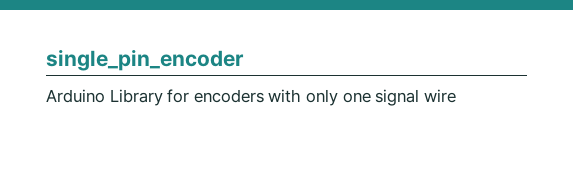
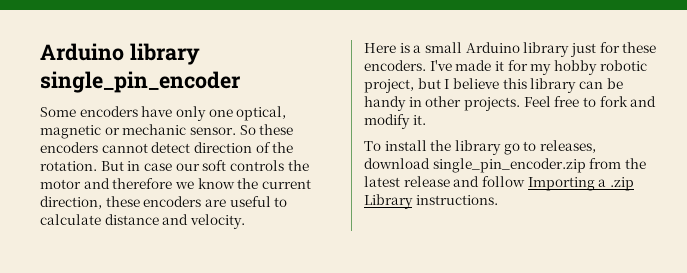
- single_pin_encoder
+ Arduino library single_pin_encoder
- Arduino Library for encoders with only one signal wire
+ Some encoders have only one optical, magnetic or mechanic sensor. So these encoders cannot detect direction of the rotation. But in case our soft controls the motor and therefore we know the current direction, these encoders are useful to calculate distance and velocity.
+ Here is a small Arduino library just for these encoders. I've made it for my hobby robotic project, but I believe this library can be handy in other projects. Feel free to fork and modify it.
+ To install the library go to releases, download single_pin_encoder.zip from the latest release and follow Importing a .zip Library instructions.

